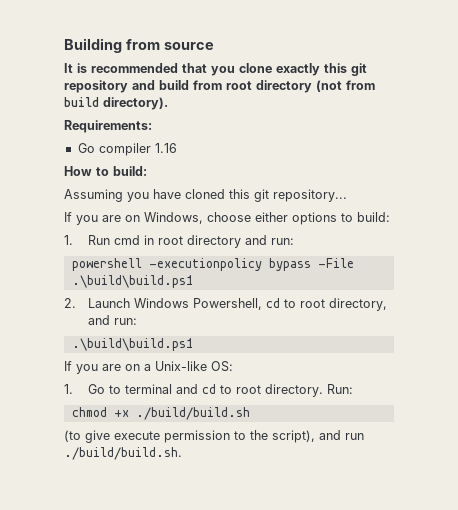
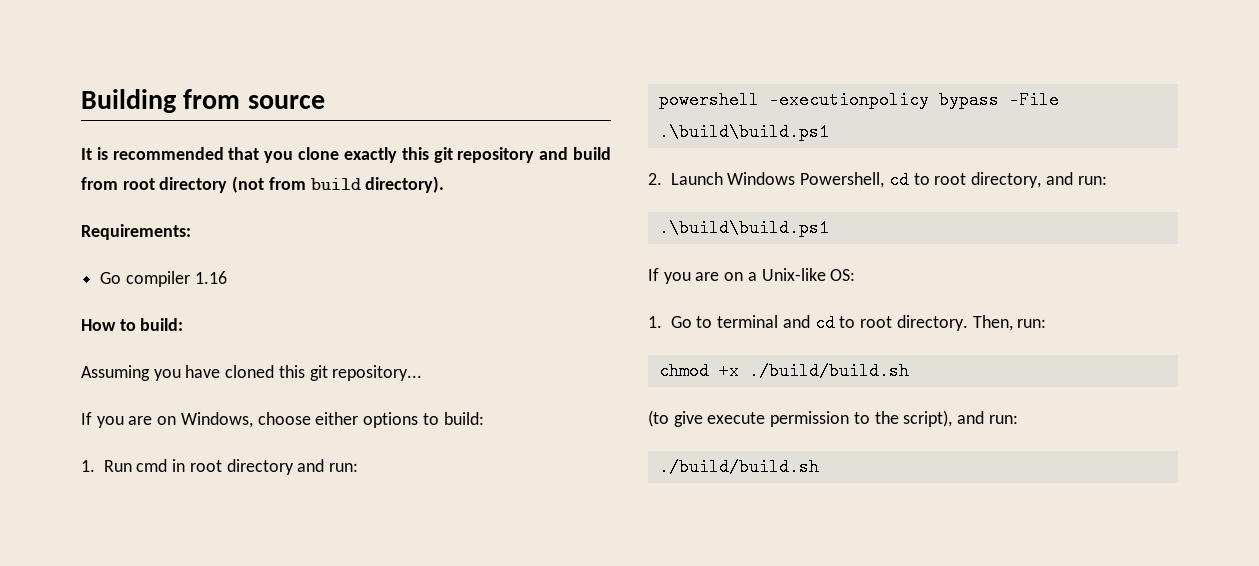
- Run:
+ Then, run:
- (to give execute permission to the script), and run ./build/build.sh.
+ (to give execute permission to the script), and run:
+ ./build/build.sh

